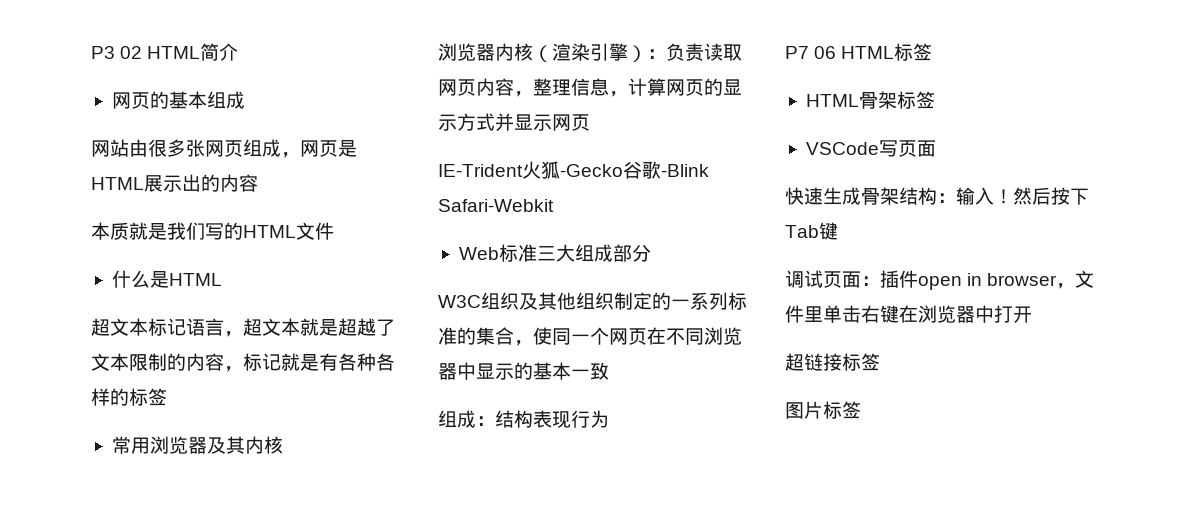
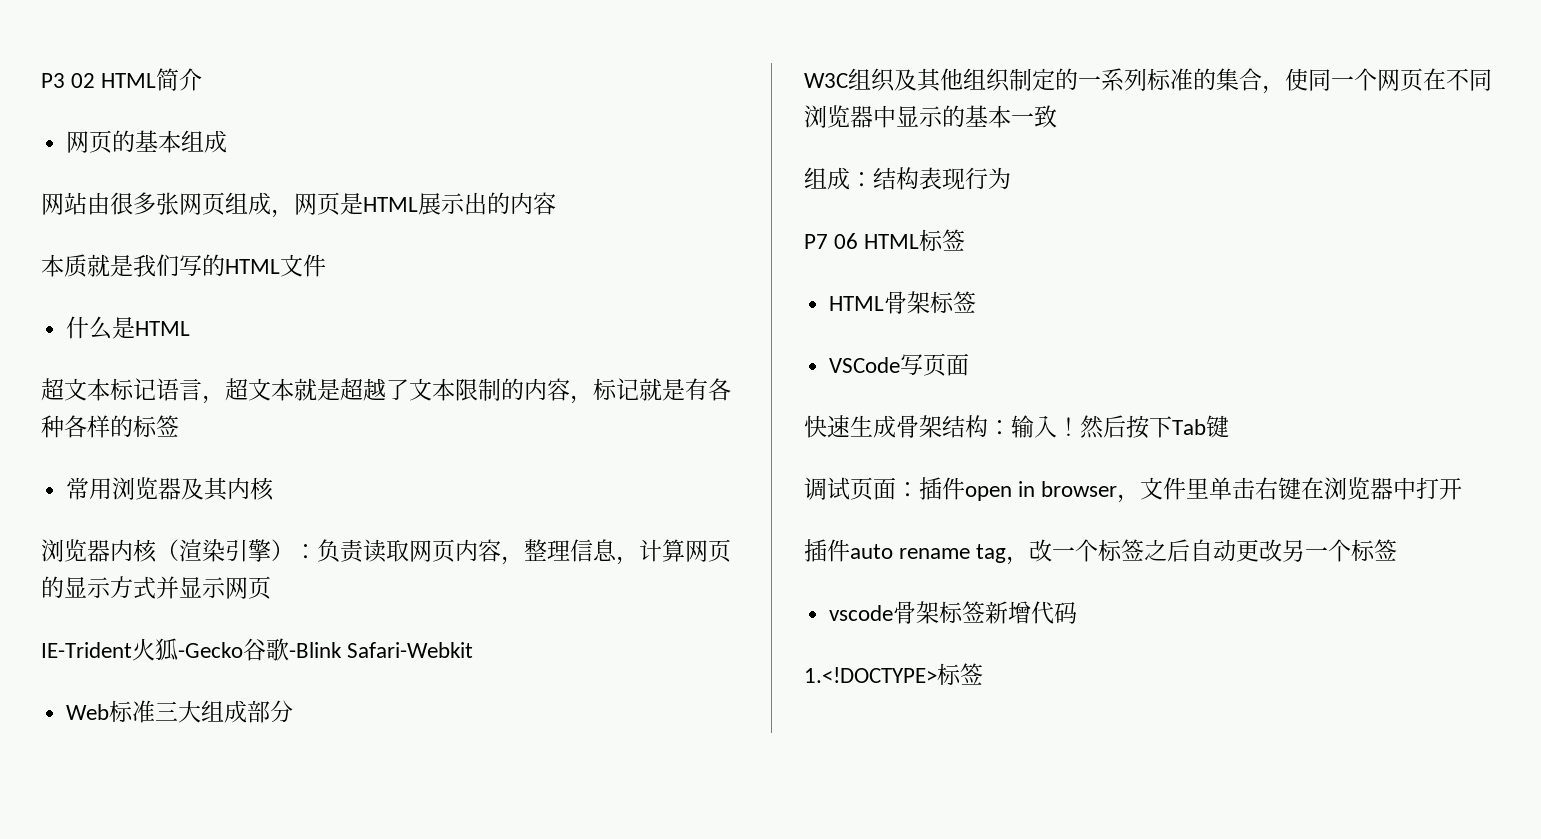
- 超链接标签
- 图片标签
+ 插件auto rename tag，改一个标签之后自动更改另一个标签
+ vscode骨架标签新增代码
+ 1.<!DOCTYPE>标签

